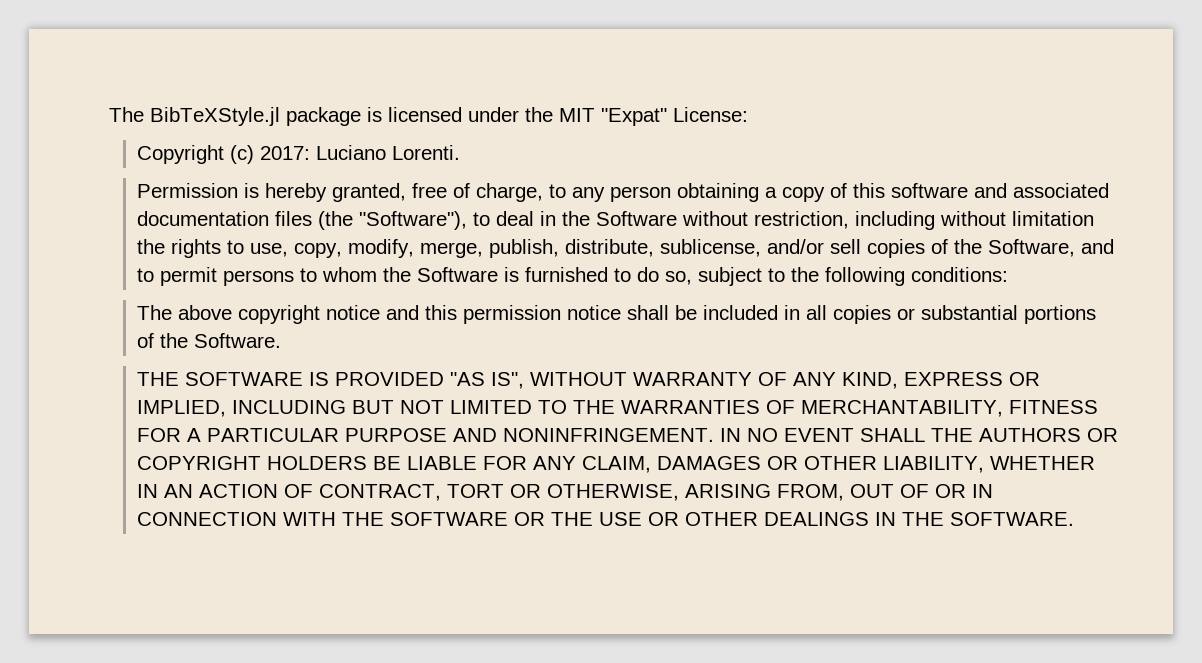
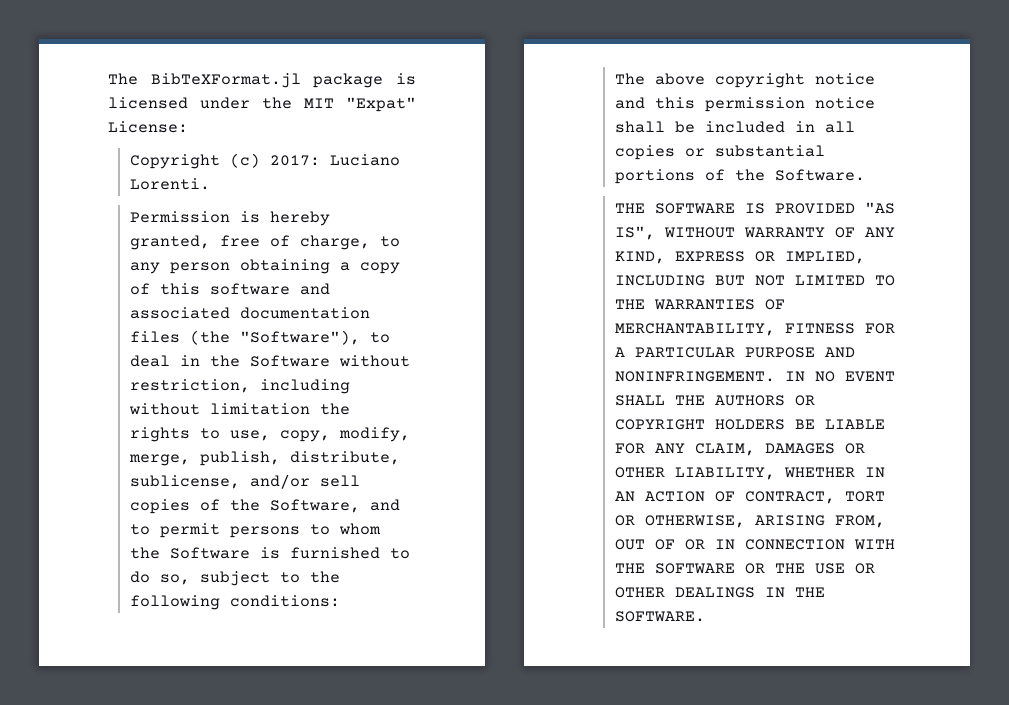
- The BibTeXStyle.jl package is licensed under the MIT "Expat" License:
+ The BibTeXFormat.jl package is licensed under the MIT "Expat" License:

